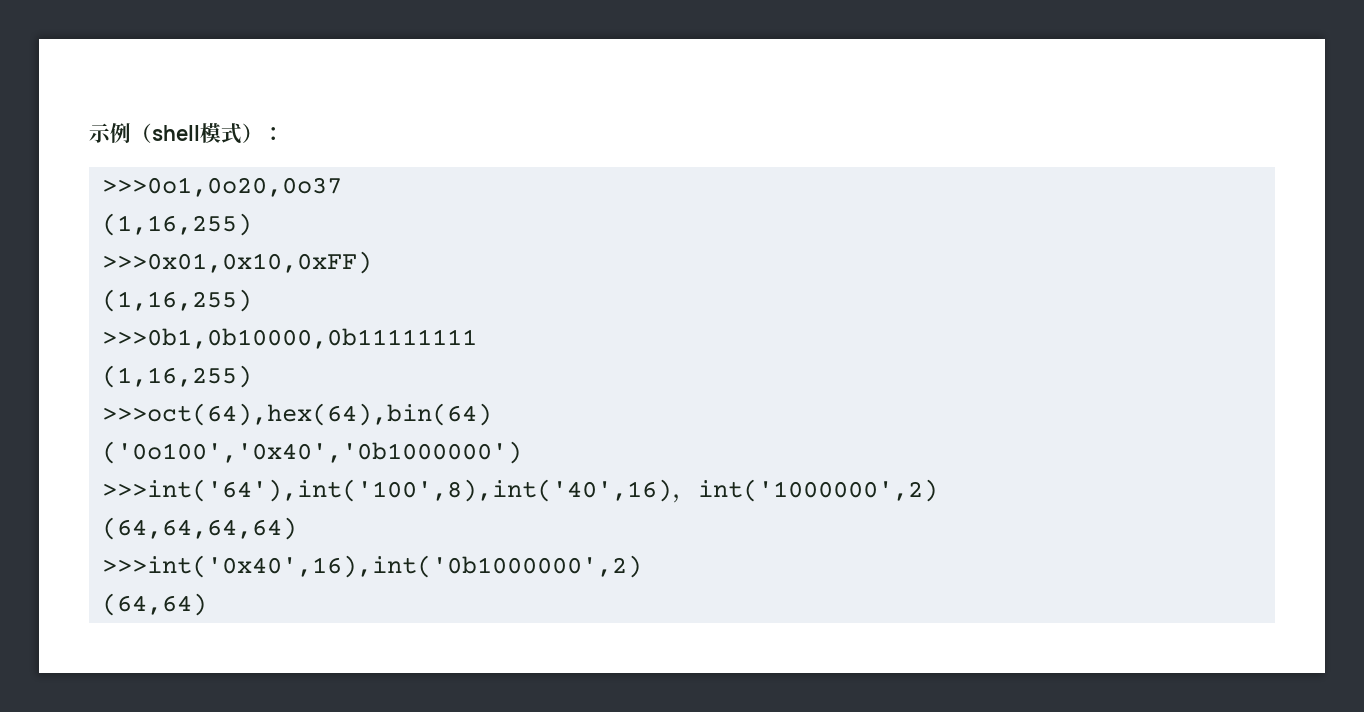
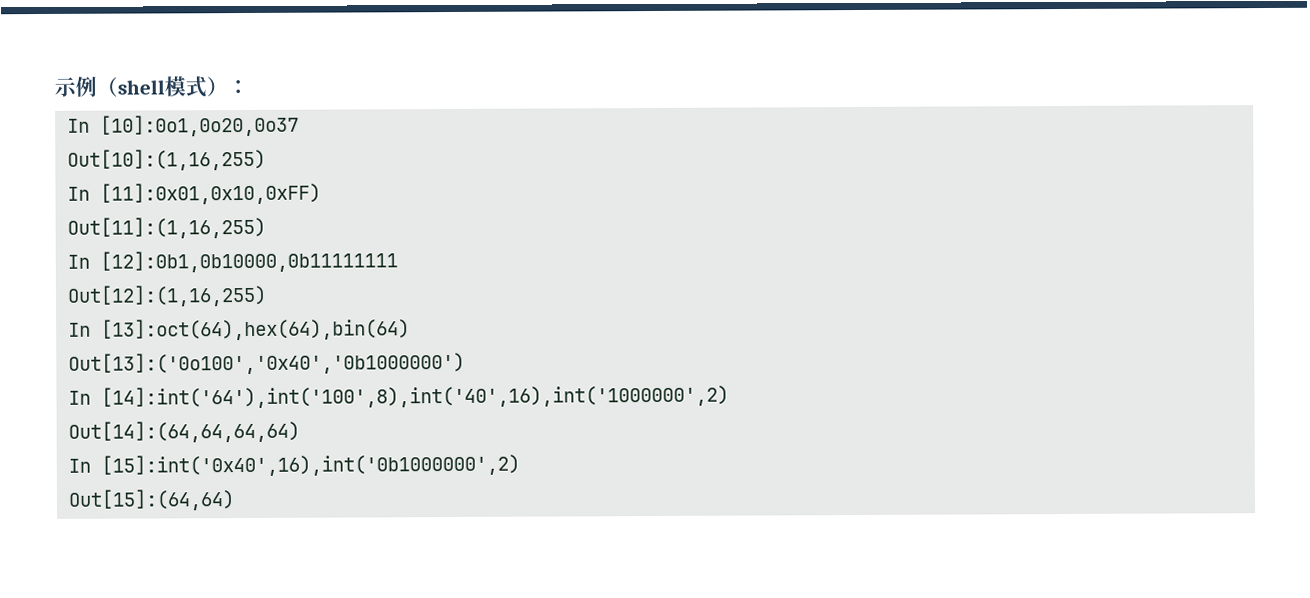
- >>>0o1,0o20,0o37
- (1,16,255)
- >>>0x01,0x10,0xFF)
- (1,16,255)
- >>>0b1,0b10000,0b11111111
- (1,16,255)
- >>>oct(64),hex(64),bin(64)
- ('0o100','0x40','0b1000000')
- >>>int('64'),int('100',8),int('40',16)，int('1000000',2)
- (64,64,64,64)
- >>>int('0x40',16),int('0b1000000',2)
- (64,64)
+ In [10]:0o1,0o20,0o37
+ Out[10]:(1,16,255)
+ In [11]:0x01,0x10,0xFF)
+ Out[11]:(1,16,255)
+ In [12]:0b1,0b10000,0b11111111
+ Out[12]:(1,16,255)
+ In [13]:oct(64),hex(64),bin(64)
+ Out[13]:('0o100','0x40','0b1000000')
+ In [14]:int('64'),int('100',8),int('40',16),int('1000000',2)
+ Out[14]:(64,64,64,64)
+ In [15]:int('0x40',16),int('0b1000000',2)
+ Out[15]:(64,64)

